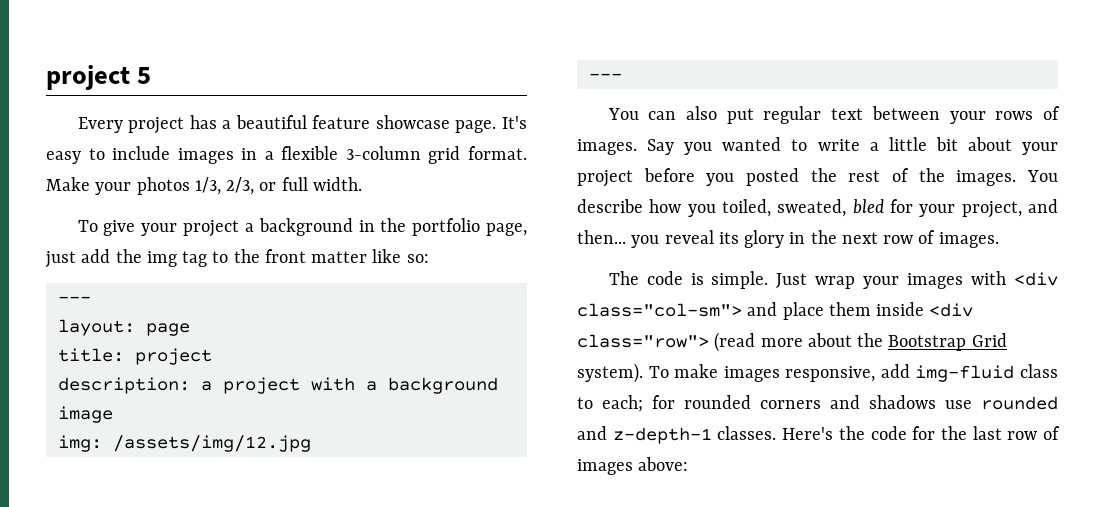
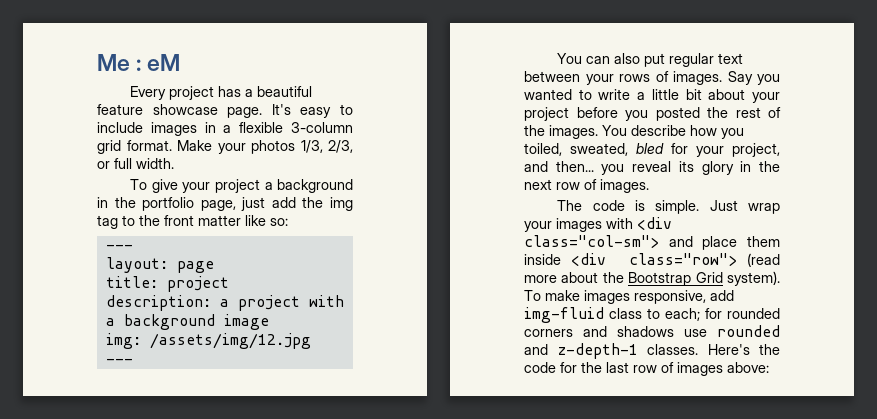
- project 5
+ Me : eM

